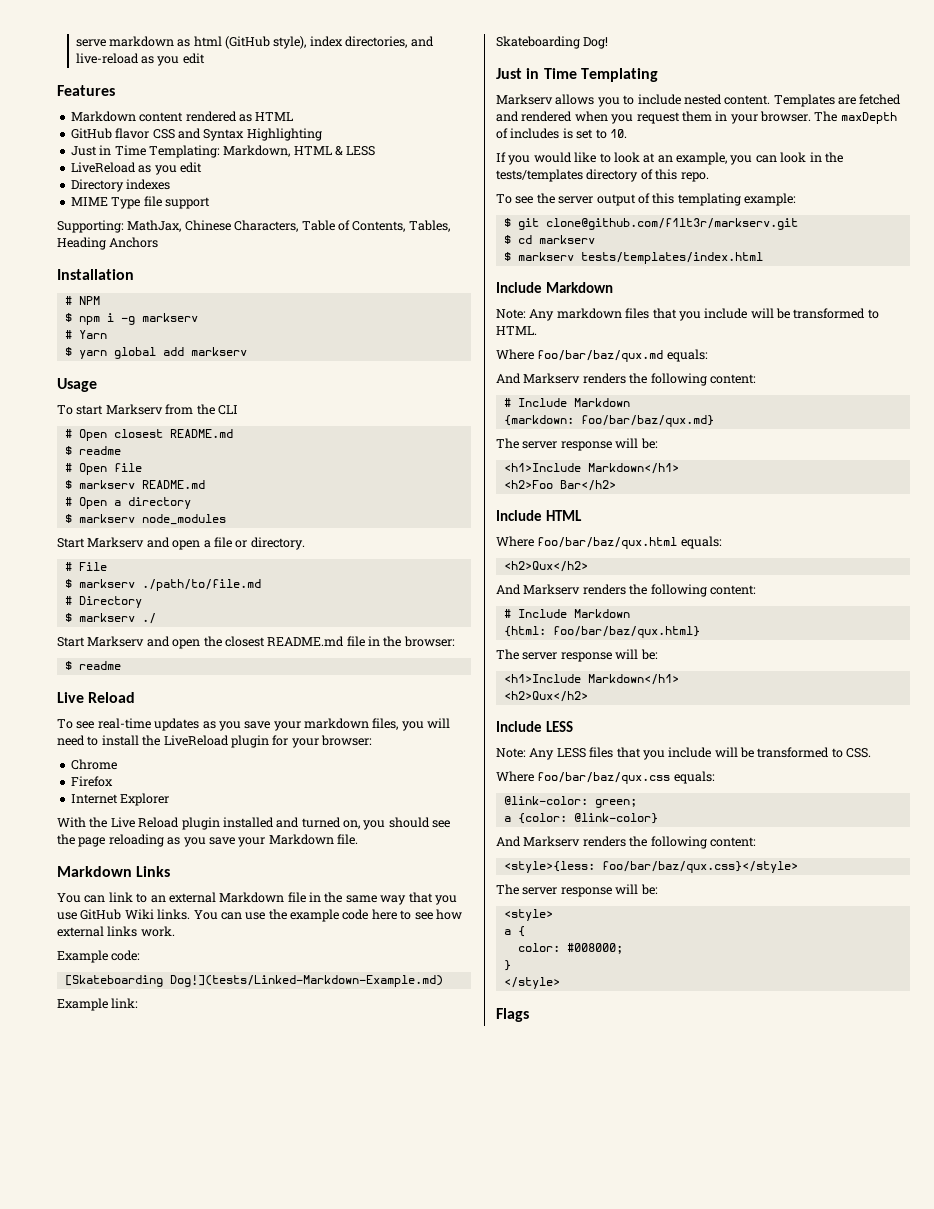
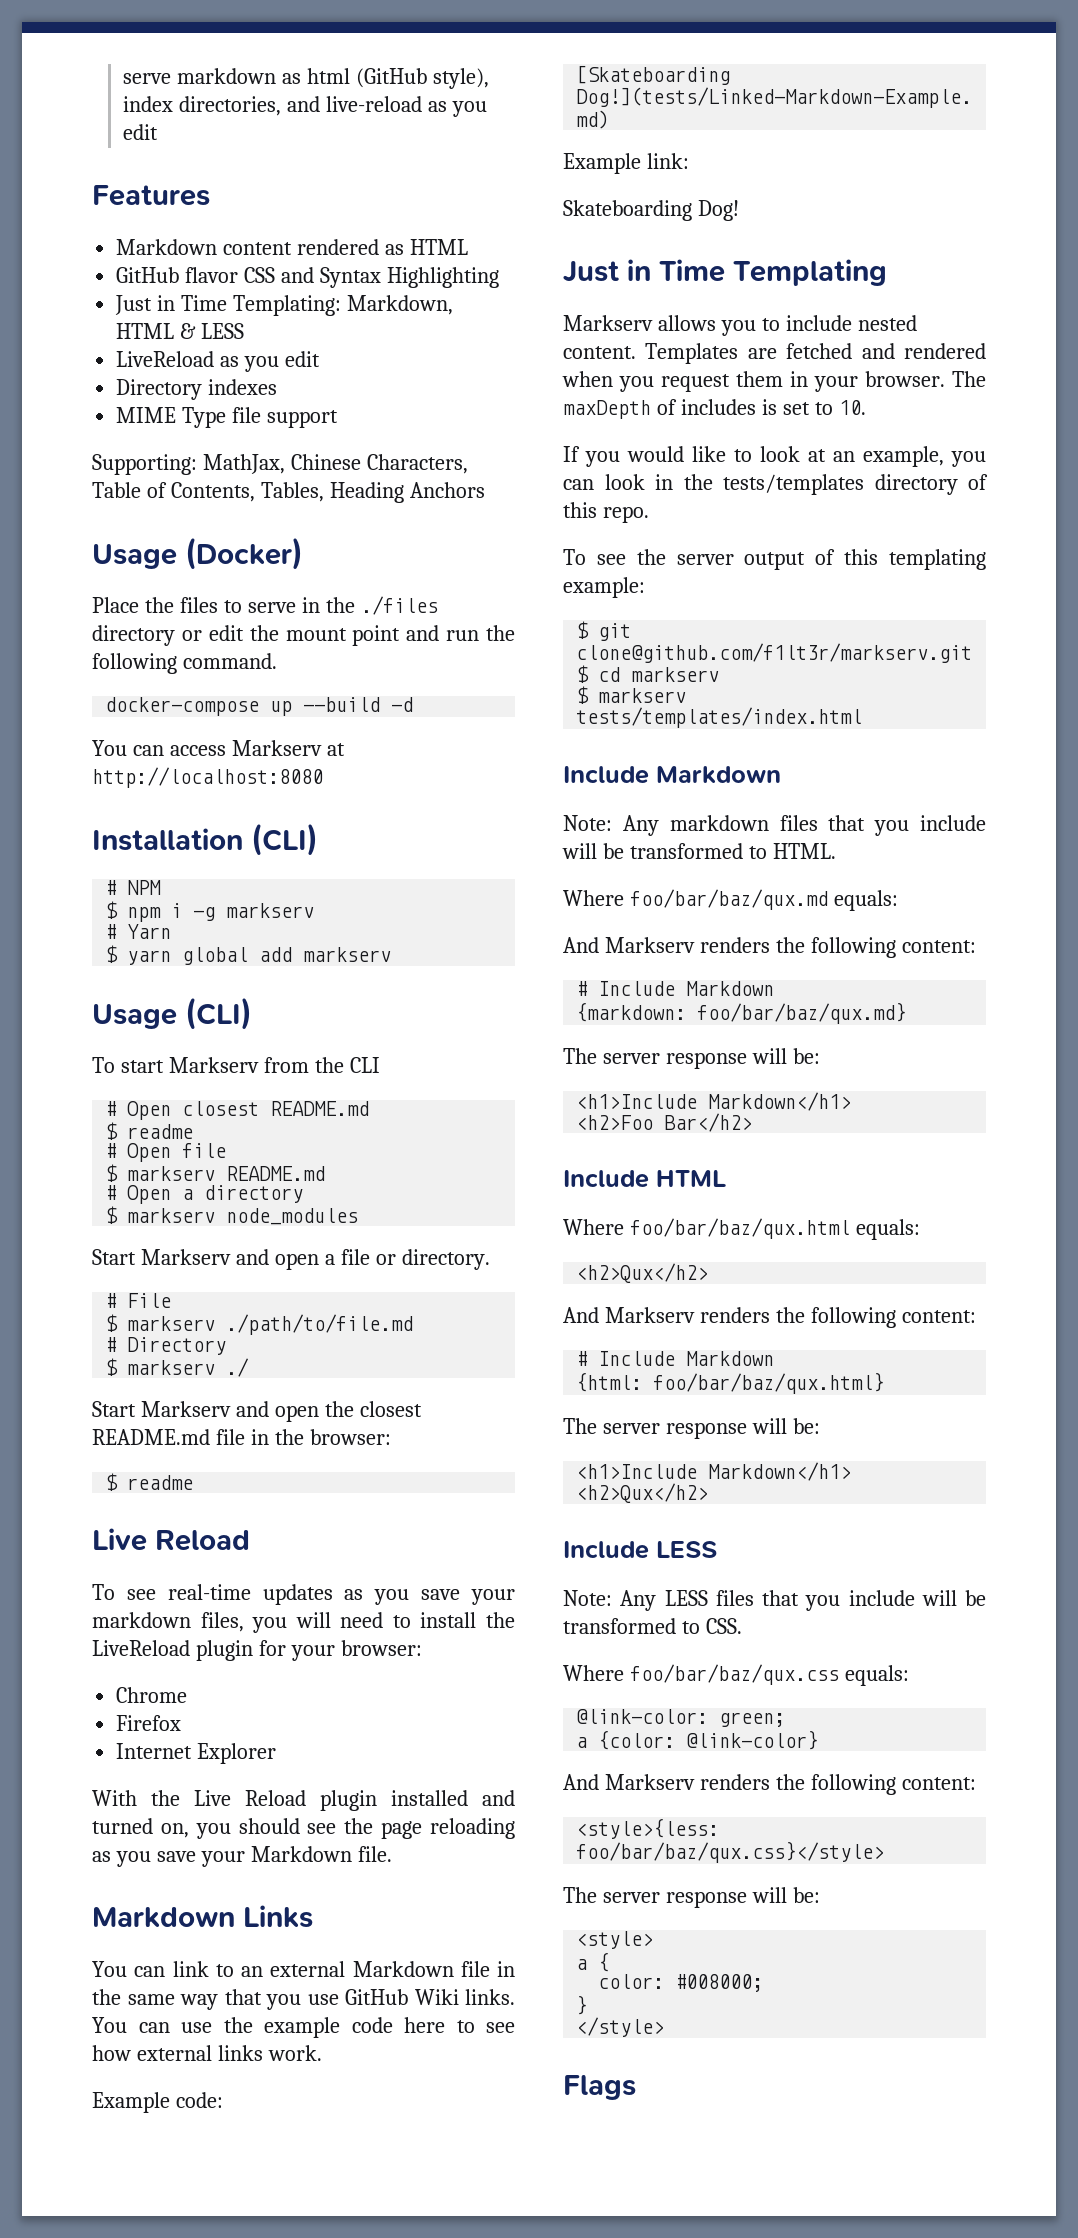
+ Usage (Docker)
+ Place the files to serve in the ./files directory or edit the mount point and run the following command.
+ docker-compose up --build -d
+ You can access Markserv at http://localhost:8080
- Installation
+ Installation (CLI)
- Usage
+ Usage (CLI)

